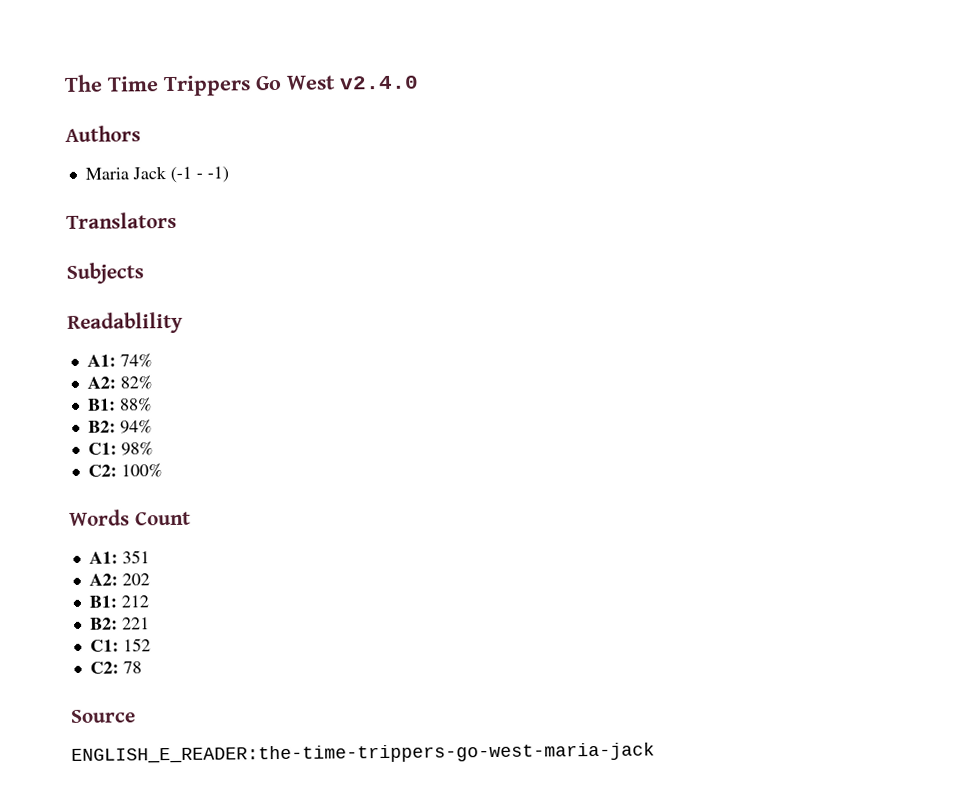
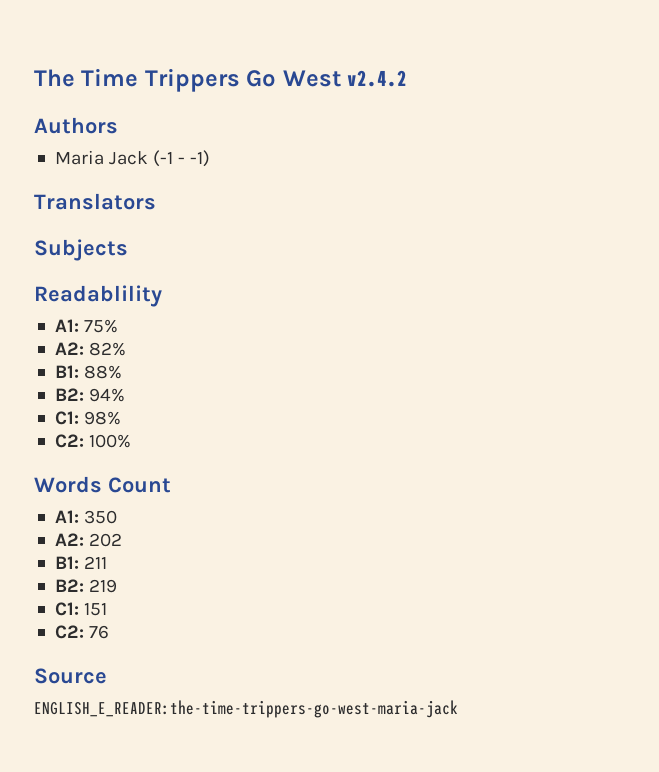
- The Time Trippers Go West v2.4.0
+ The Time Trippers Go West v2.4.2
- A1: 74%
+ A1: 75%
- A1: 351
+ A1: 350
- B1: 212
- B2: 221
- C1: 152
- C2: 78
+ B1: 211
+ B2: 219
+ C1: 151
+ C2: 76

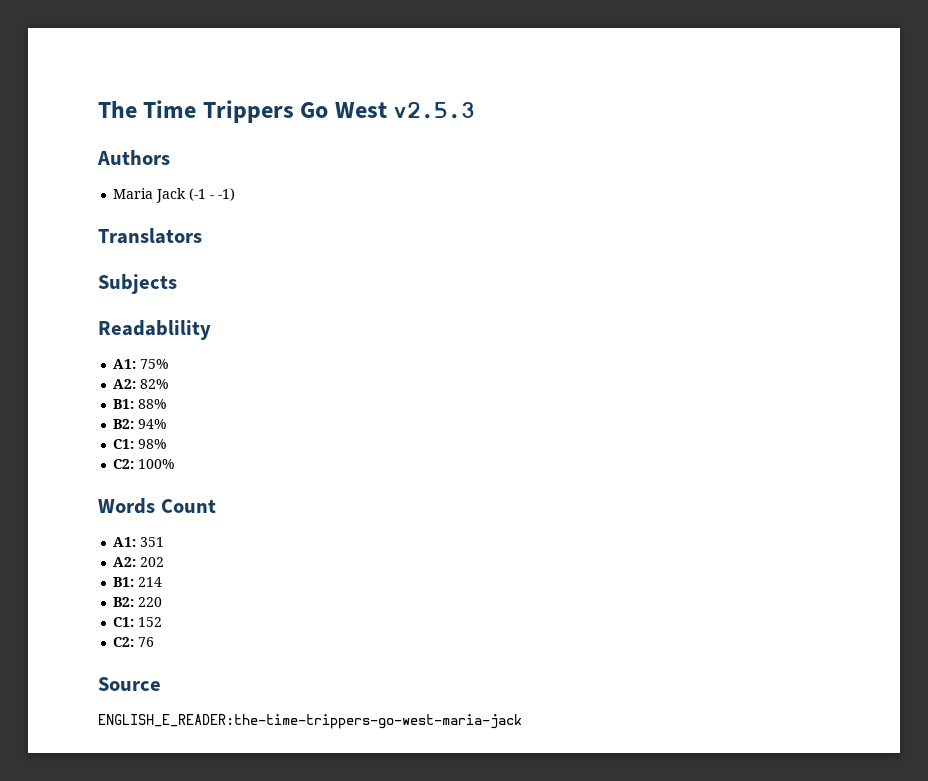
- The Time Trippers Go West v2.4.2
+ The Time Trippers Go West v2.5.3
- A1: 350
+ A1: 351
- B1: 211
- B2: 219
- C1: 151
+ B1: 214
+ B2: 220
+ C1: 152

